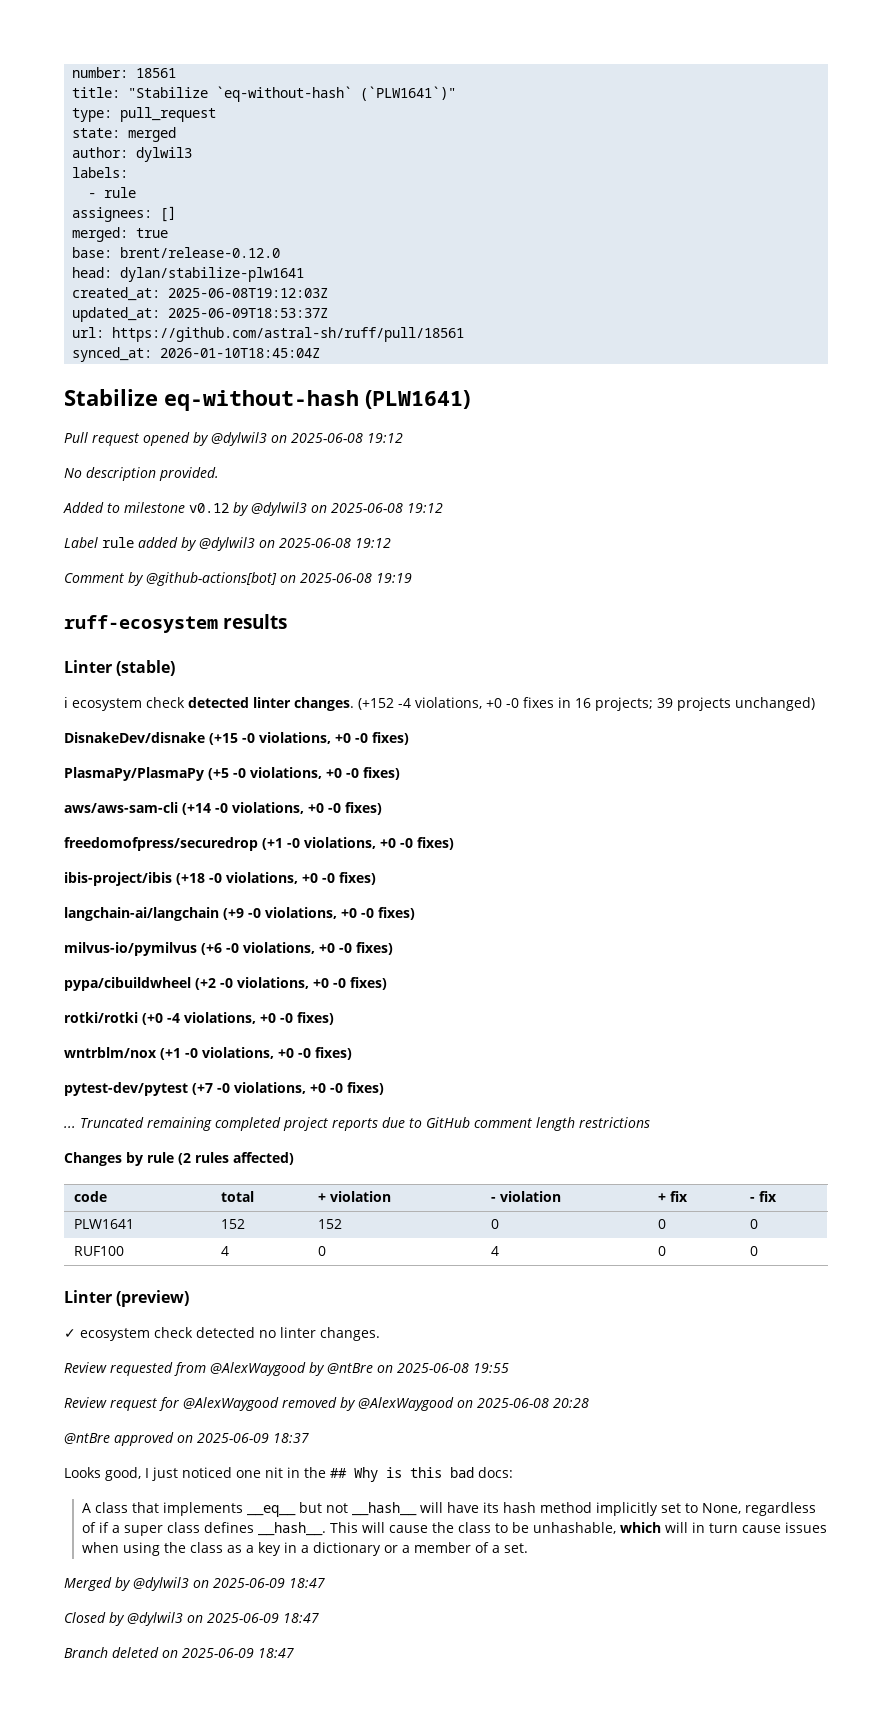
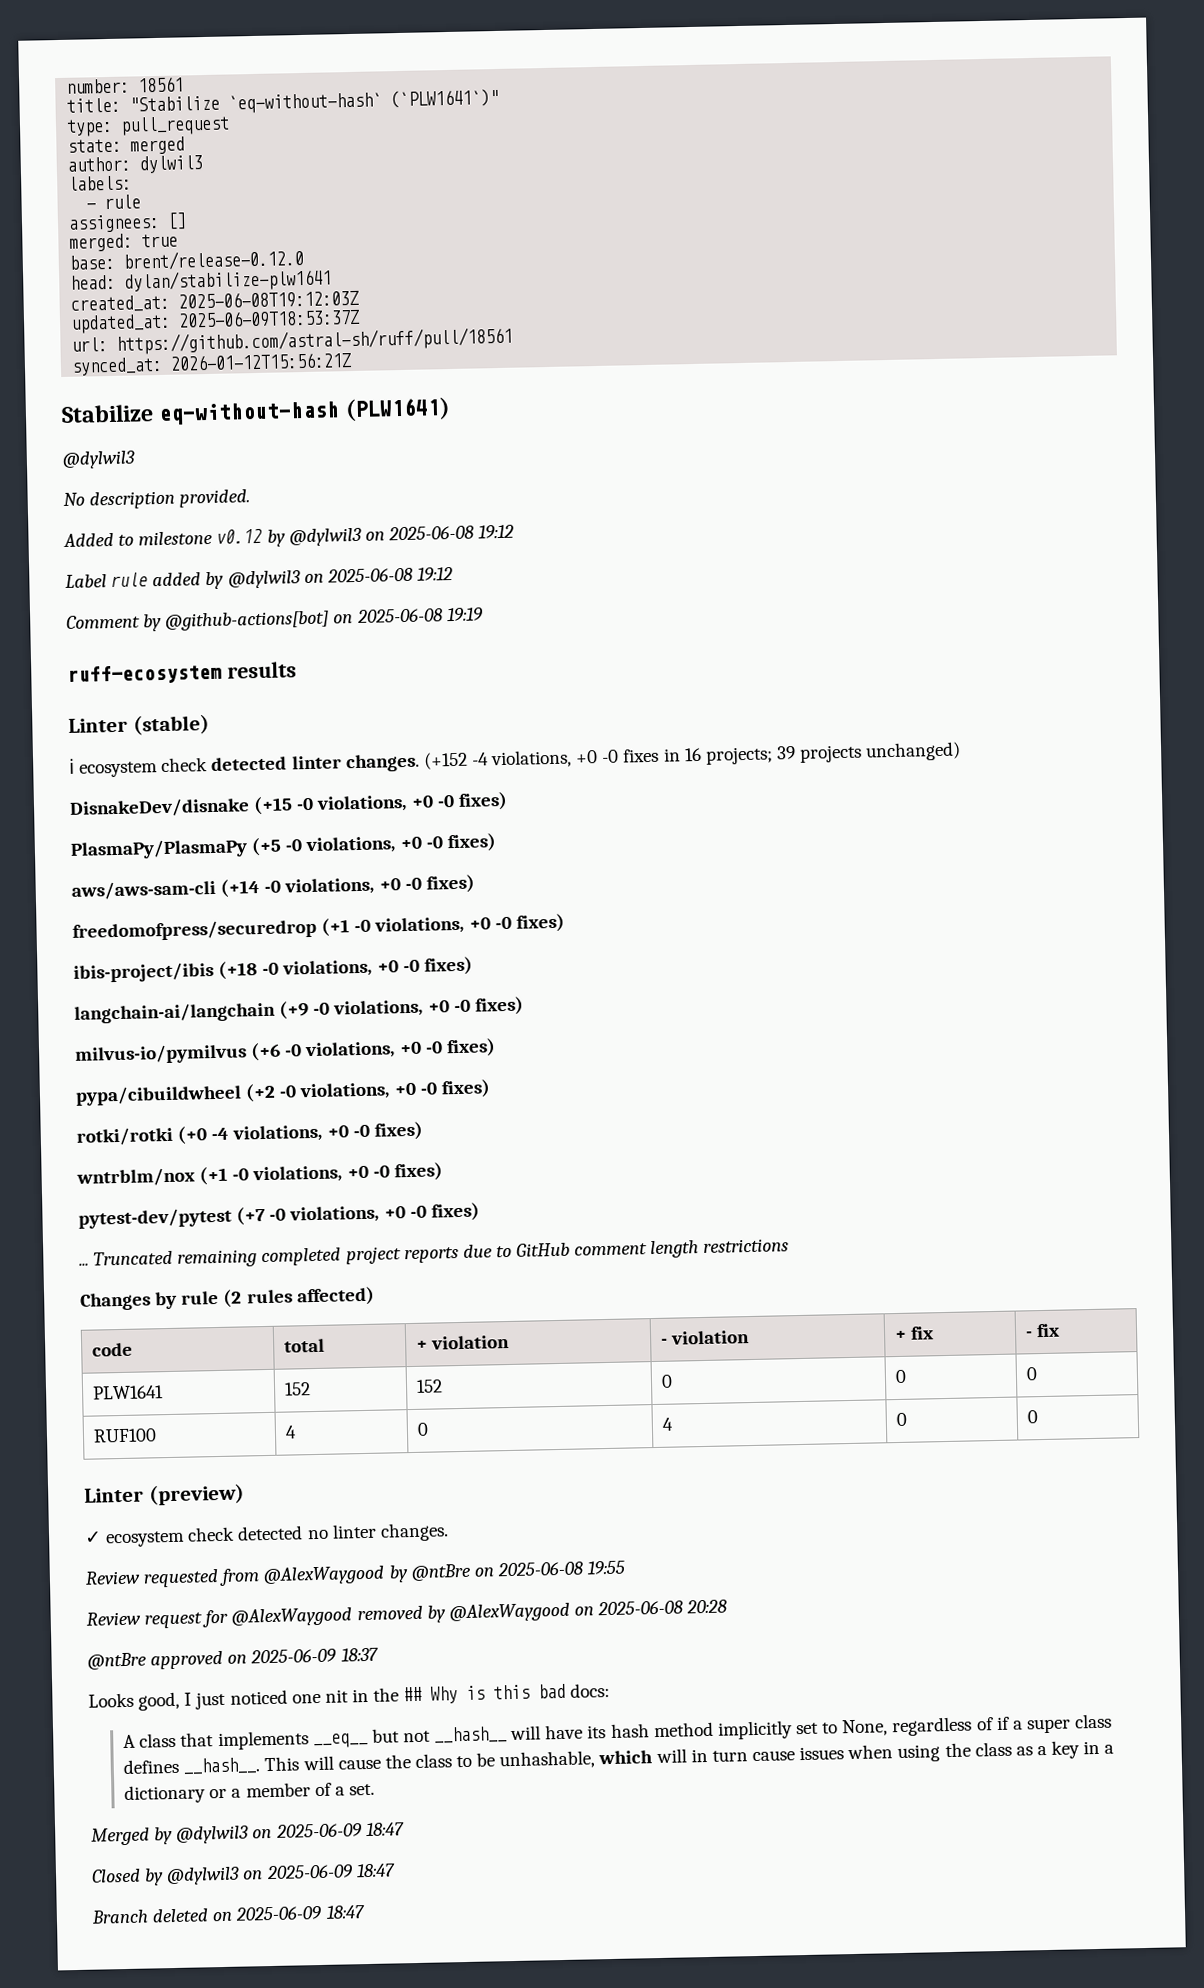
- synced_at: 2026-01-10T18:45:04Z
+ synced_at: 2026-01-12T15:56:21Z
  Stabilize eq-without-hash (PLW1641)
- Pull request opened by @dylwil3 on 2025-06-08 19:12
+ @dylwil3

